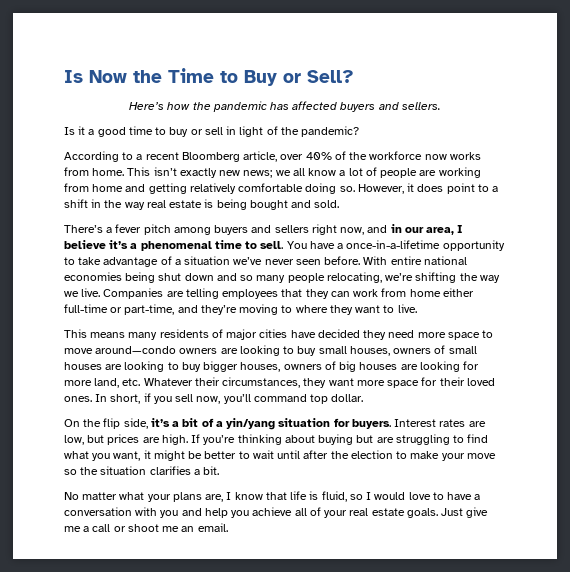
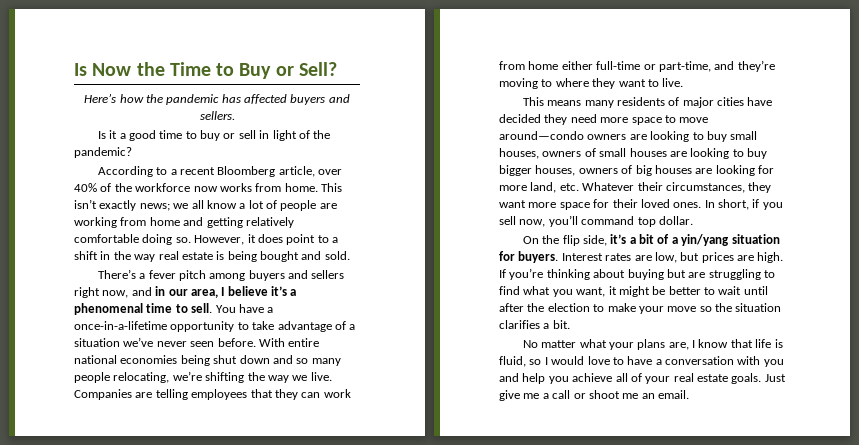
- This isn’t exactly new news; we all know a lot of people are working from home and getting relatively comfortable doing so.
+ This isn’t exactly news; we all know a lot of people are working from home and getting relatively comfortable doing so.

